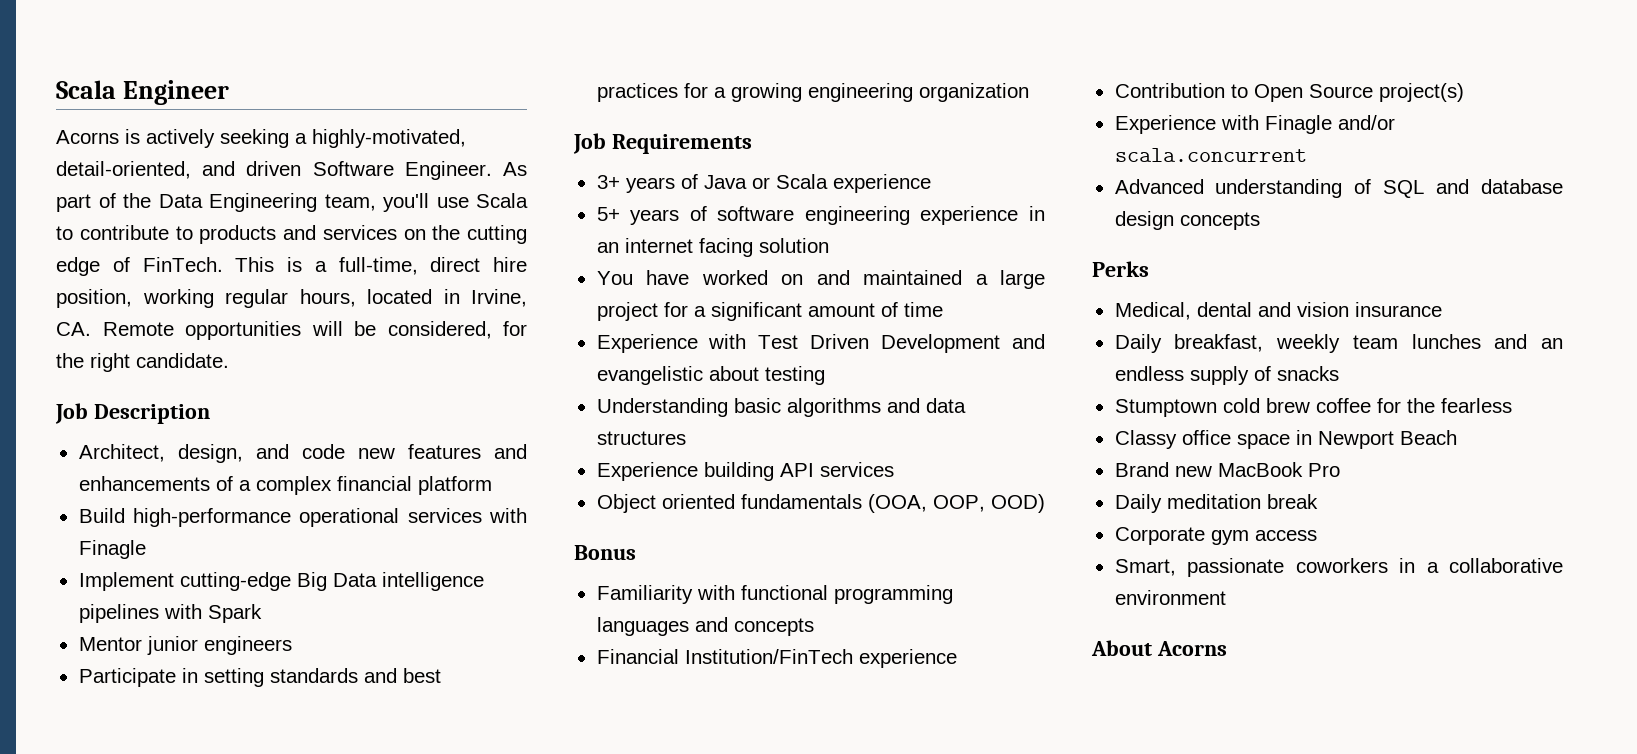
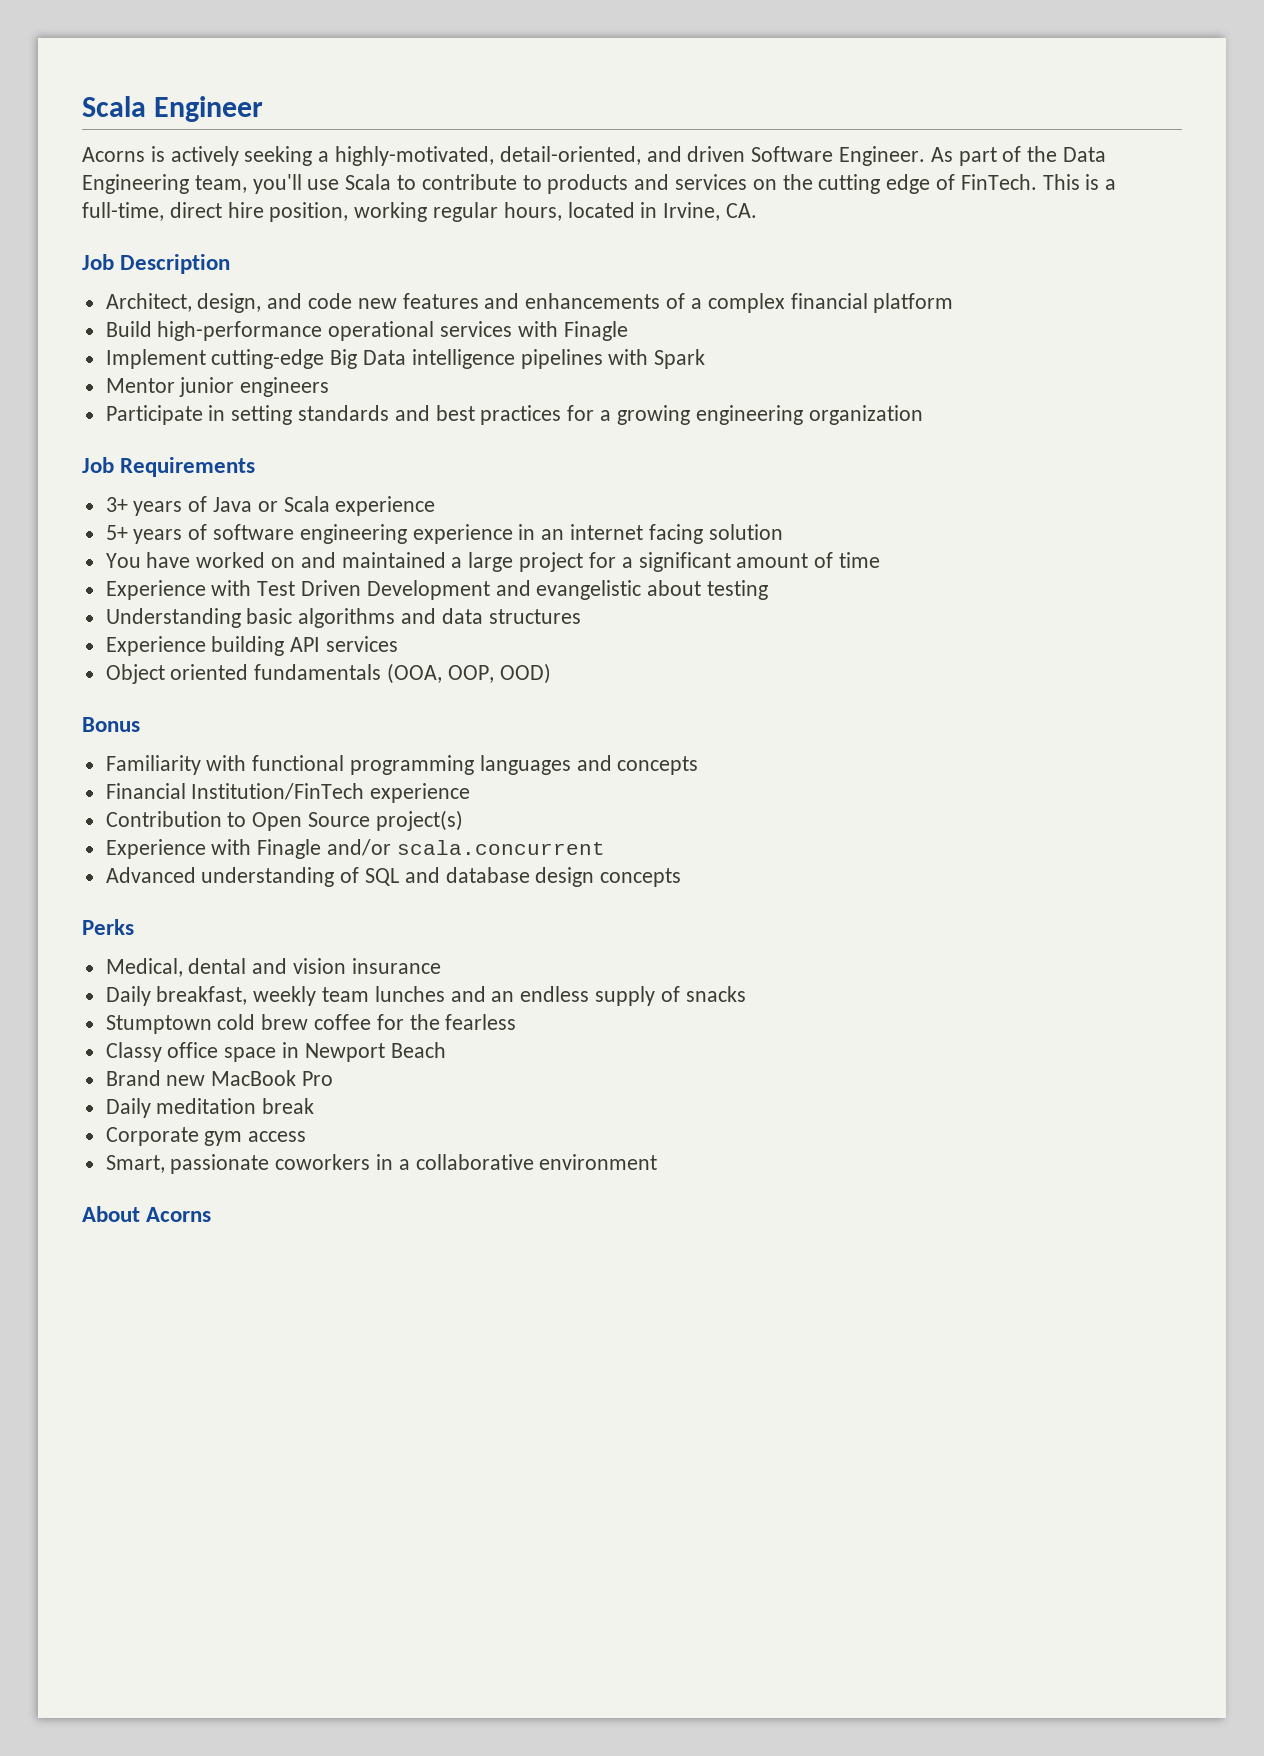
- This is a full-time, direct hire position, working regular hours, located in Irvine, CA. Remote opportunities will be considered, for the right candidate.
+ This is a full-time, direct hire position, working regular hours, located in Irvine, CA.

